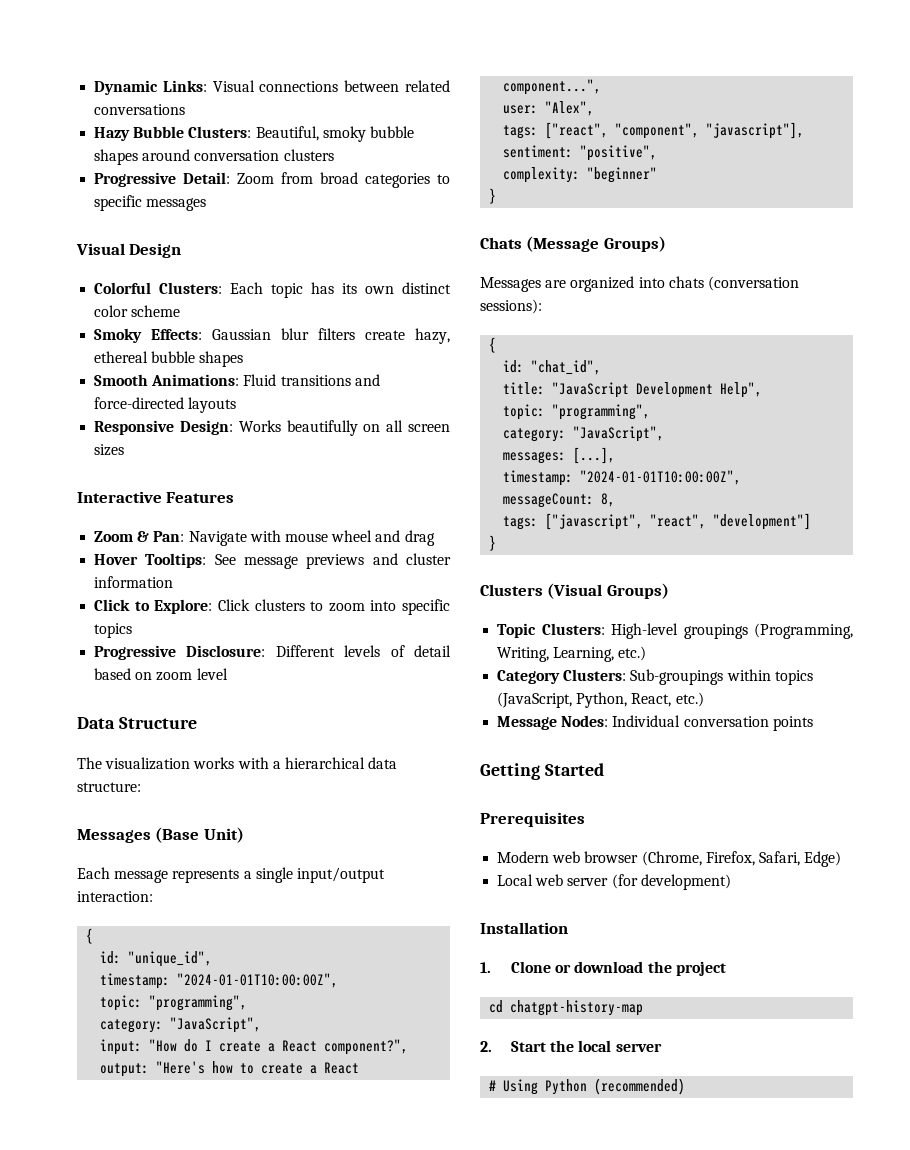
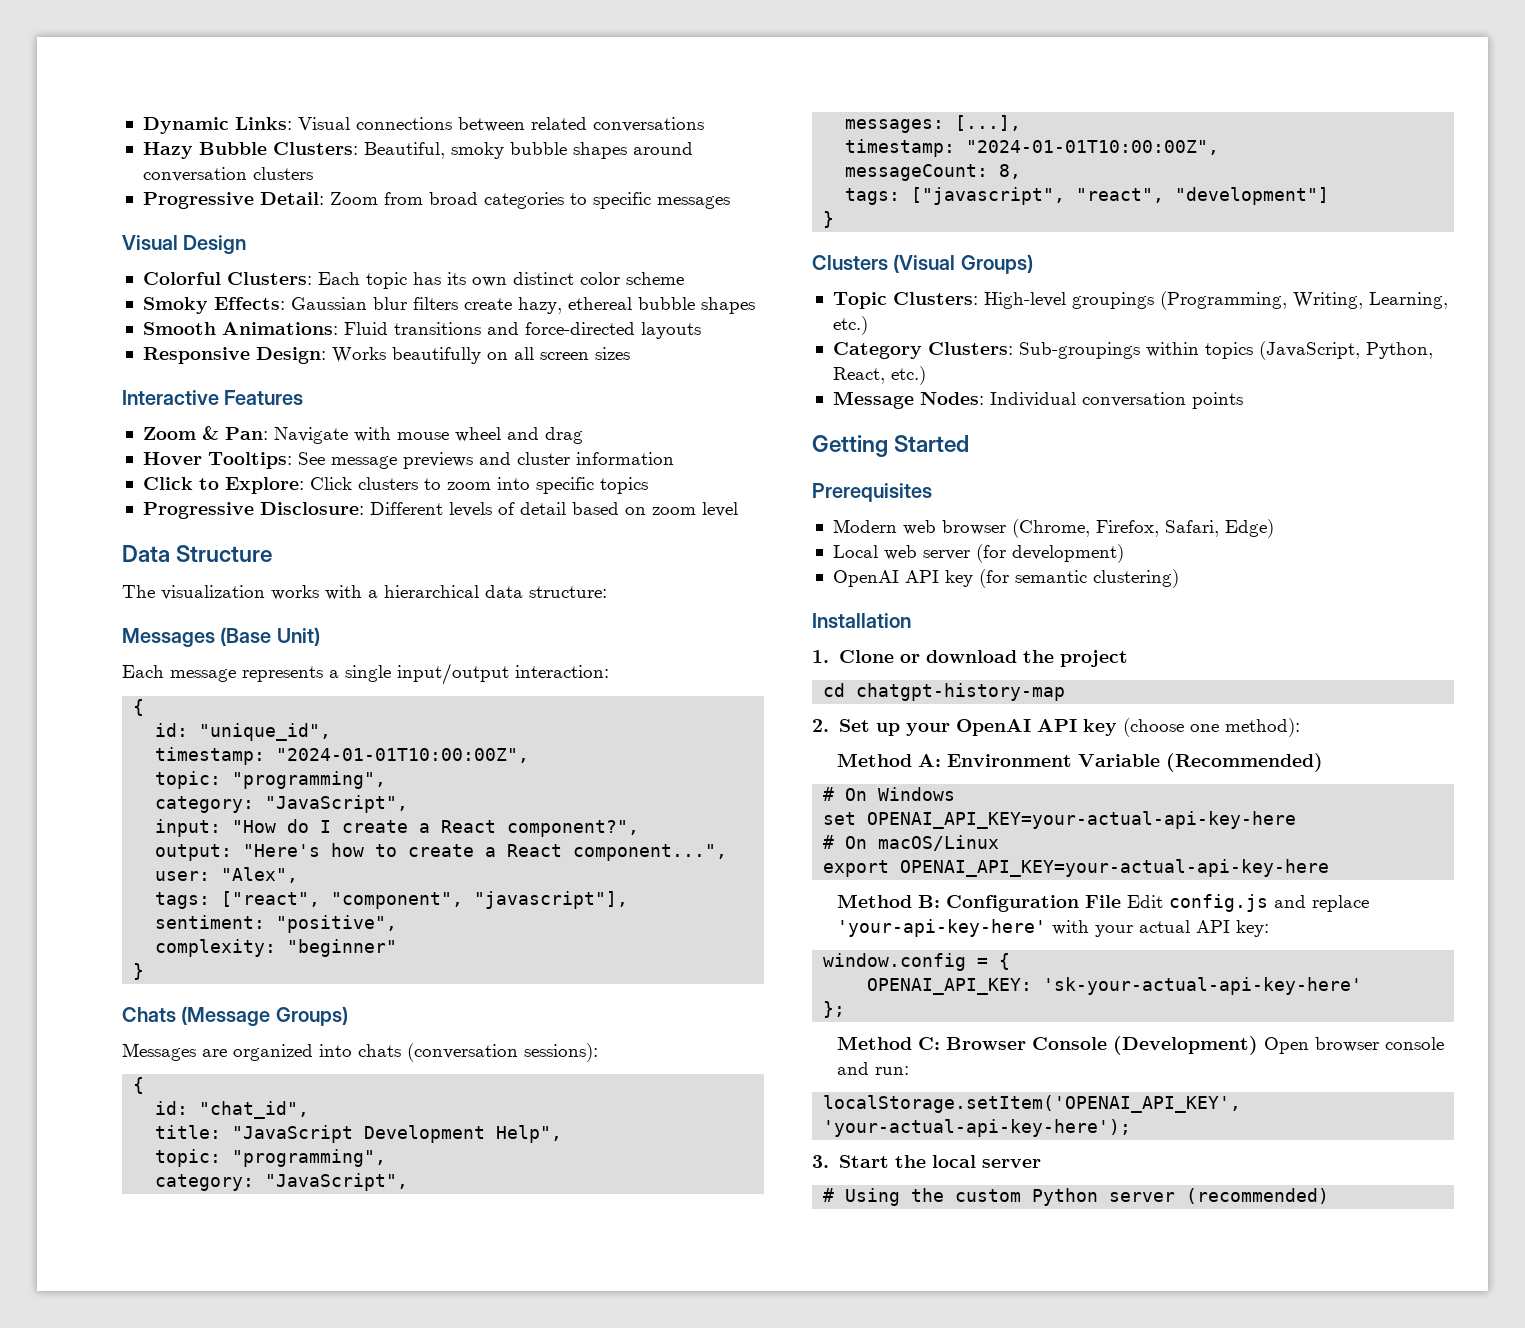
+ OpenAI API key (for semantic clustering)
- 2. Start the local server
+ 2. Set up your OpenAI API key (choose one method):
+ Method A: Environment Variable (Recommended)
+ # On Windows
+ set OPENAI_API_KEY=your-actual-api-key-here
+ # On macOS/Linux
+ export OPENAI_API_KEY=your-actual-api-key-here
+ Method B: Configuration File Edit config.js and replace 'your-api-key-here' with your actual API key:
+ window.config = {
+ OPENAI_API_KEY: 'sk-your-actual-api-key-here'
+ };
+ Method C: Browser Console (Development) Open browser console and run:
+ localStorage.setItem('OPENAI_API_KEY', 'your-actual-api-key-here');
+ 3. Start the local server
- # Using Python (recommended)
+ # Using the custom Python server (recommended)

